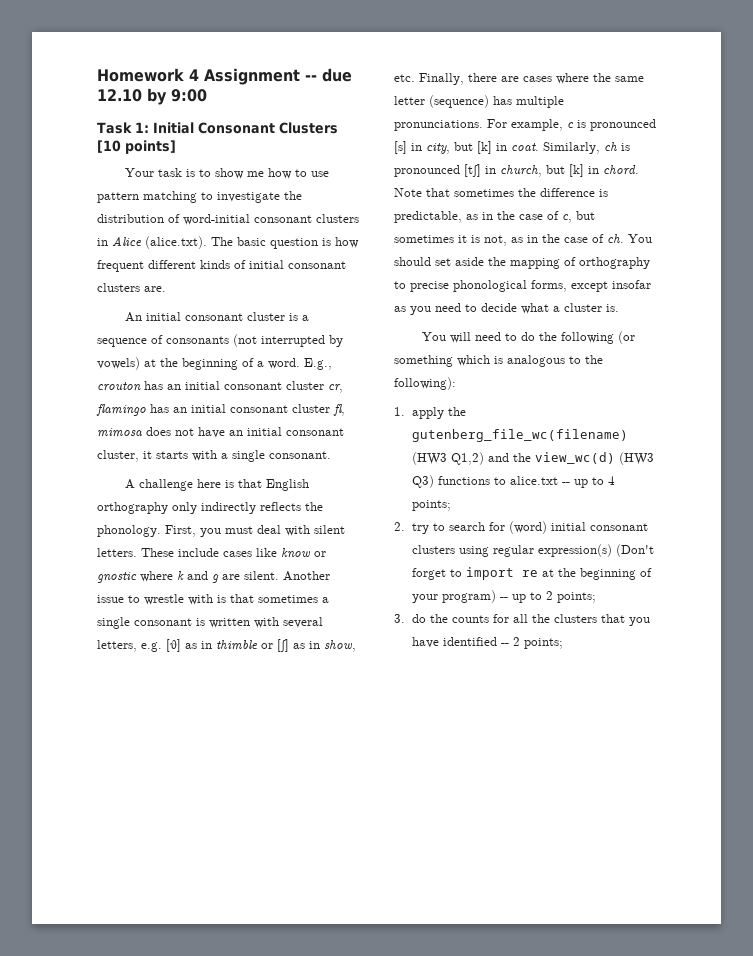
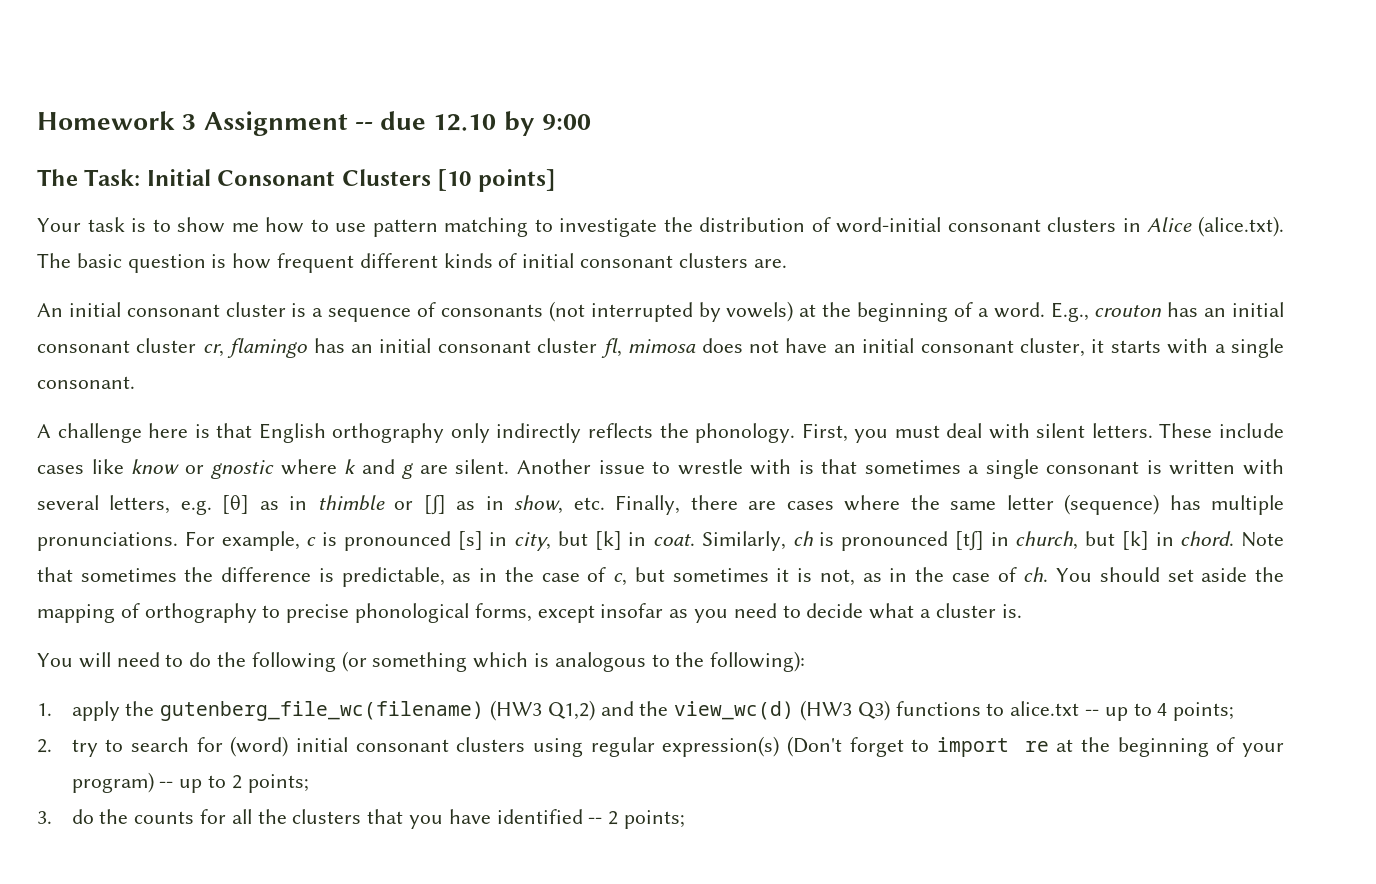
- Homework 4 Assignment -- due 12.10 by 9:00
+ Homework 3 Assignment -- due 12.10 by 9:00
- Task 1: Initial Consonant Clusters [10 points]
+ The Task: Initial Consonant Clusters [10 points]

